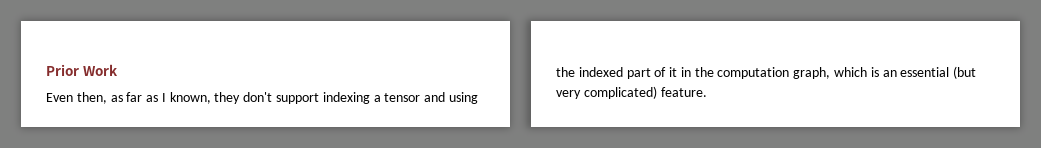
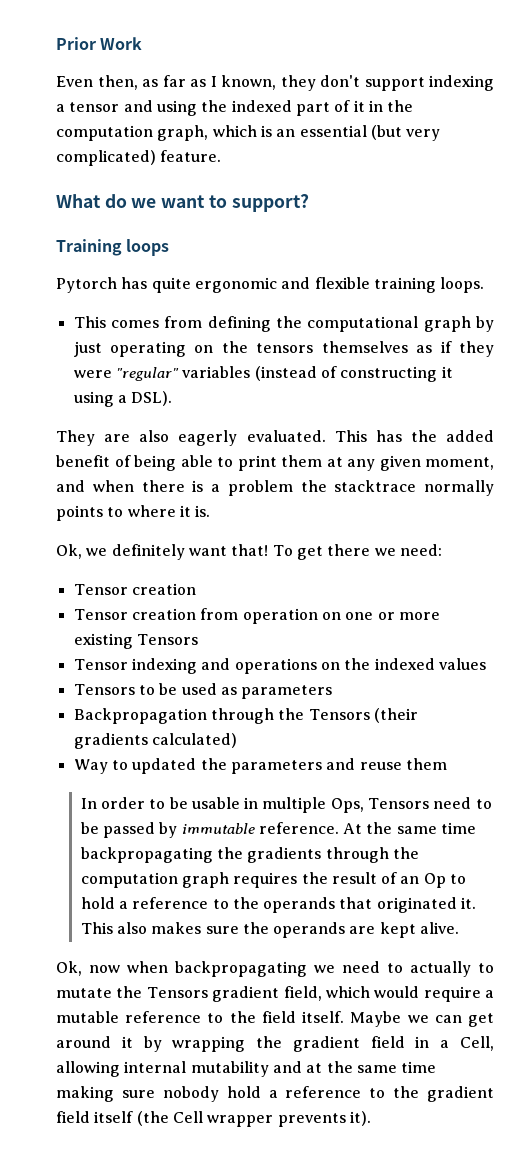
+ What do we want to support?
+ Training loops
+ Pytorch has quite ergonomic and flexible training loops.
+ This comes from defining the computational graph by just operating on the tensors themselves as if they were "regular" variables (instead of constructing it using a DSL).
+ They are also eagerly evaluated. This has the added benefit of being able to print them at any given moment, and when there is a problem the stacktrace normally points to where it is.
+ Ok, we definitely want that! To get there we need:
+ Tensor creation
+ Tensor creation from operation on one or more existing Tensors
+ Tensor indexing and operations on the indexed values
+ Tensors to be used as parameters
+ Backpropagation through the Tensors (their gradients calculated)
+ Way to updated the parameters and reuse them
+ In order to be usable in multiple Ops, Tensors need to be passed by immutable reference. At the same time backpropagating the gradients through the computation graph requires the result of an Op to hold a reference to the operands that originated it. This also makes sure the operands are kept alive.
+ Ok, now when backpropagating we need to actually to mutate the Tensors gradient field, which would require a mutable reference to the field itself. Maybe we can get around it by wrapping the gradient field in a Cell, allowing internal mutability and at the same time making sure nobody hold a reference to the gradient field itself (the Cell wrapper prevents it).

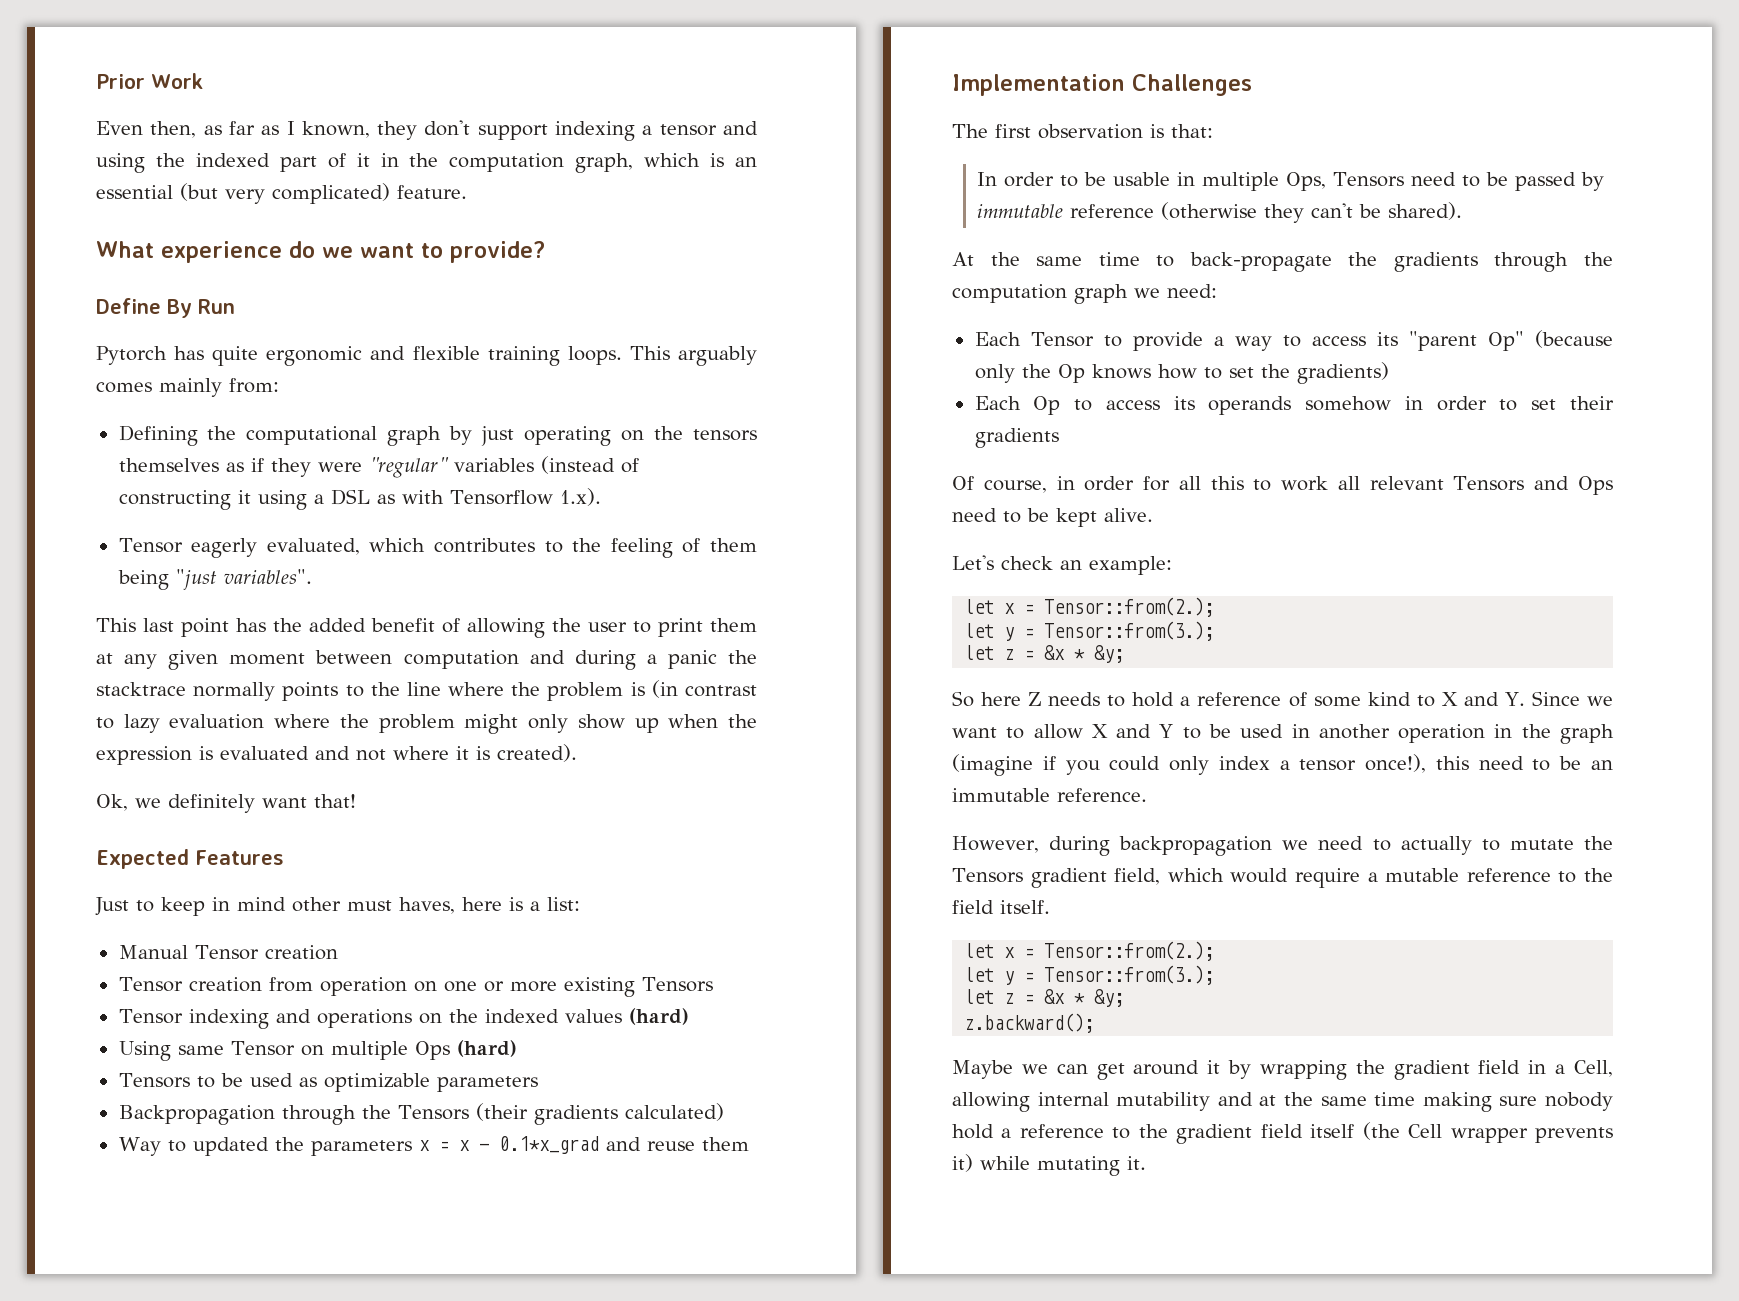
- What do we want to support?
- Training loops
+ What experience do we want to provide?
+ Define By Run
- Pytorch has quite ergonomic and flexible training loops.
- This comes from defining the computational graph by just operating on the tensors themselves as if they were "regular" variables (instead of constructing it using a DSL).
- They are also eagerly evaluated. This has the added benefit of being able to print them at any given moment, and when there is a problem the stacktrace normally points to where it is.
+ Pytorch has quite ergonomic and flexible training loops. This arguably comes mainly from:
+ Defining the computational graph by just operating on the tensors themselves as if they were "regular" variables (instead of constructing it using a DSL as with Tensorflow 1.x).
+ Tensor eagerly evaluated, which contributes to the feeling of them being "just variables".
+ This last point has the added benefit of allowing the user to print them at any given moment between computation and during a panic the stacktrace normally points to the line where the problem is (in contrast to lazy evaluation where the problem might only show up when the expression is evaluated and not where it is created).
- Ok, we definitely want that! To get there we need:
- Tensor creation
+ Ok, we definitely want that!
+ Expected Features
+ Just to keep in mind other must haves, here is a list:
+ Manual Tensor creation
- Tensor indexing and operations on the indexed values
+ Tensor indexing and operations on the indexed values (hard)
+ Using same Tensor on multiple Ops (hard)
- Tensors to be used as parameters
+ Tensors to be used as optimizable parameters
- Way to updated the parameters and reuse them
+ Way to updated the parameters x = x - 0.1*x_grad and reuse them
+ Implementation Challenges
+ The first observation is that:
- In order to be usable in multiple Ops, Tensors need to be passed by immutable reference. At the same time backpropagating the gradients through the computation graph requires the result of an Op to hold a reference to the operands that originated it. This also makes sure the operands are kept alive.
- Ok, now when backpropagating we need to actually to mutate the Tensors gradient field, which would require a mutable reference to the field itself. Maybe we can get around it by wrapping the gradient field in a Cell, allowing internal mutability and at the same time making sure nobody hold a reference to the gradient field itself (the Cell wrapper prevents it).
+ In order to be usable in multiple Ops, Tensors need to be passed by immutable reference (otherwise they can't be shared).
+ At the same time to back-propagate the gradients through the computation graph we need:
+ Each Tensor to provide a way to access its "parent Op" (because only the Op knows how to set the gradients)
+ Each Op to access its operands somehow in order to set their gradients
+ Of course, in order for all this to work all relevant Tensors and Ops need to be kept alive.
+ Let's check an example:
+ let x = Tensor::from(2.);
+ let y = Tensor::from(3.);
+ let z = &x * &y;
+ So here Z needs to hold a reference of some kind to X and Y. Since we want to allow X and Y to be used in another operation in the graph (imagine if you could only index a tensor once!), this need to be an immutable reference.
+ However, during backpropagation we need to actually to mutate the Tensors gradient field, which would require a mutable reference to the field itself.
+ let x = Tensor::from(2.);
+ let y = Tensor::from(3.);
+ let z = &x * &y;
+ z.backward();
+ Maybe we can get around it by wrapping the gradient field in a Cell, allowing internal mutability and at the same time making sure nobody hold a reference to the gradient field itself (the Cell wrapper prevents it) while mutating it.

